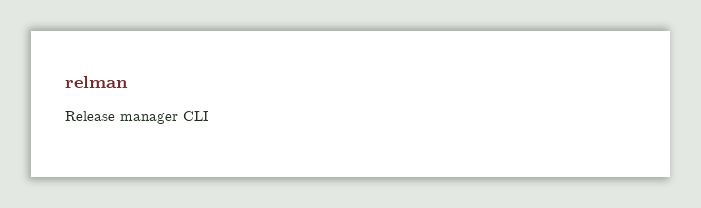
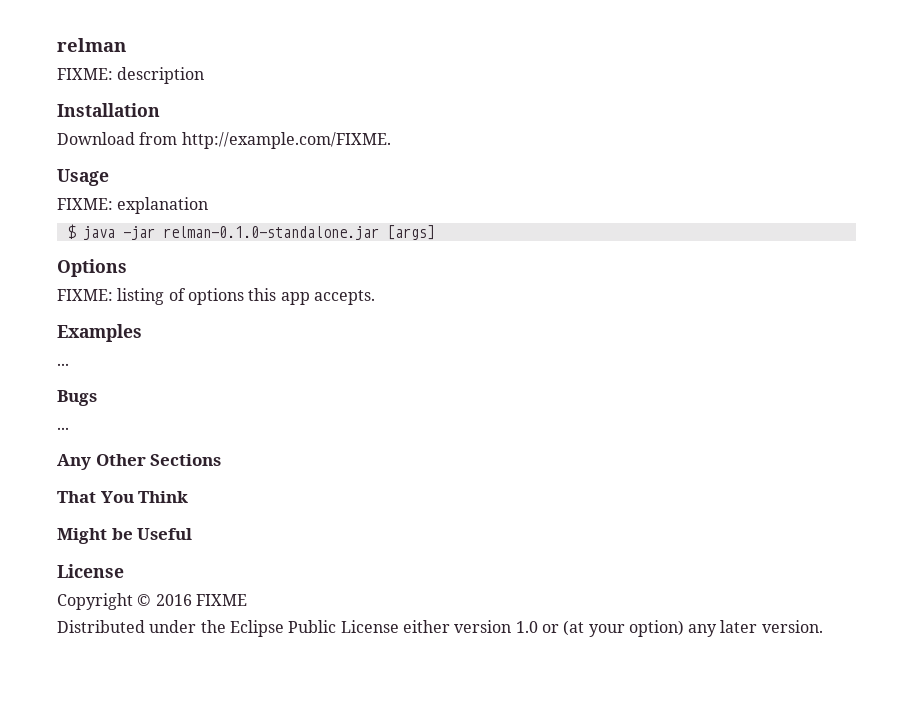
- Release manager CLI
+ FIXME: description
+ Installation
+ Download from http://example.com/FIXME.
+ Usage
+ FIXME: explanation
+ $ java -jar relman-0.1.0-standalone.jar [args]
+ Options
+ FIXME: listing of options this app accepts.
+ Examples
+ ...
+ Bugs
+ ...
+ Any Other Sections
+ That You Think
+ Might be Useful
+ License
+ Copyright © 2016 FIXME
+ Distributed under the Eclipse Public License either version 1.0 or (at your option) any later version.

